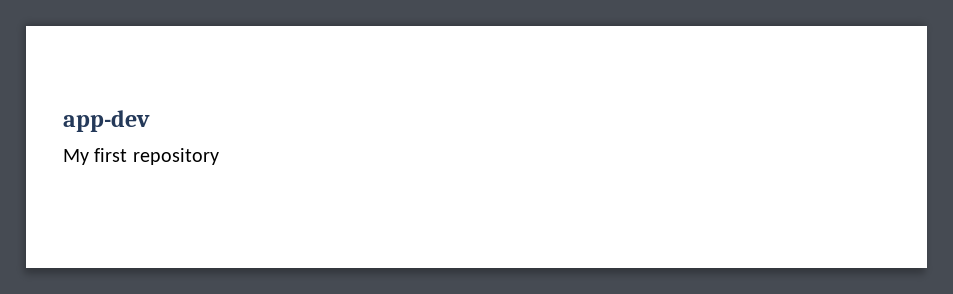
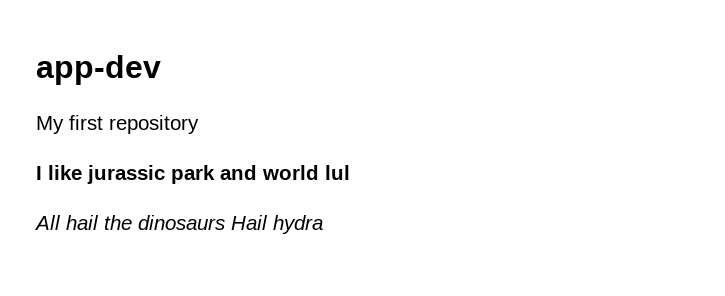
+ I like jurassic park and world lul
+ All hail the dinosaurs Hail hydra

